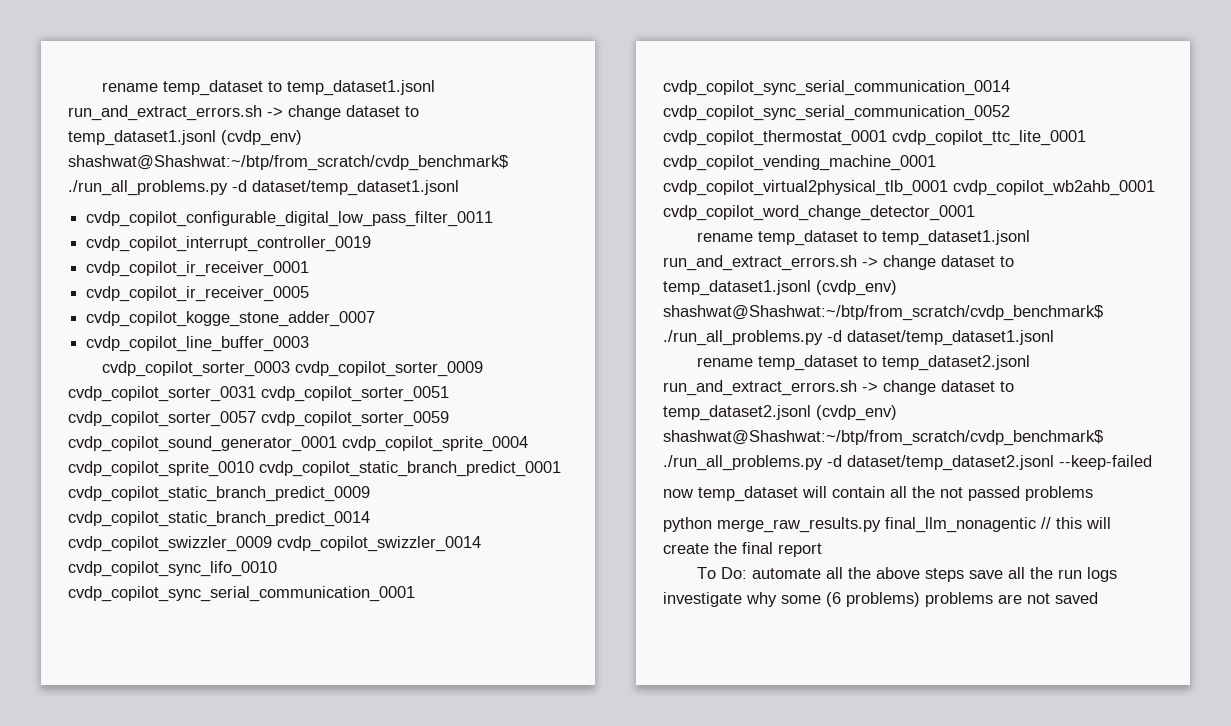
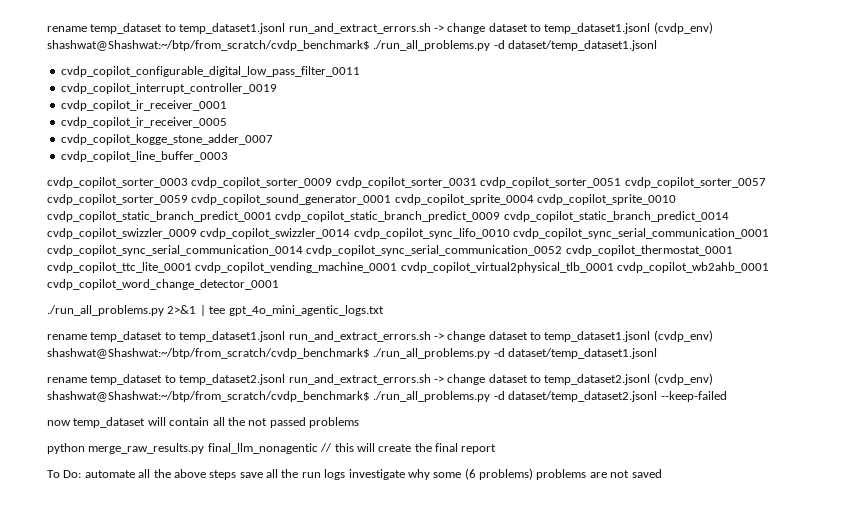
+ ./run_all_problems.py 2>&1 | tee gpt_4o_mini_agentic_logs.txt

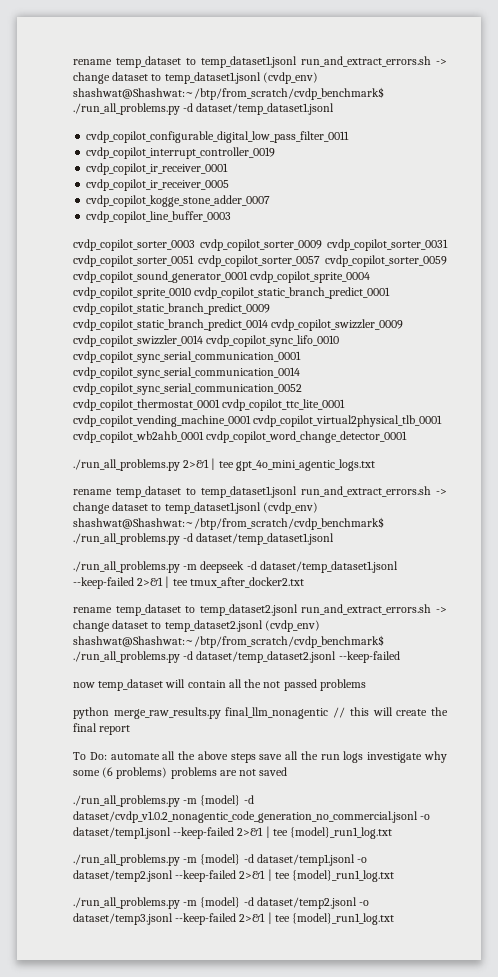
+ ./run_all_problems.py -m deepseek -d dataset/temp_dataset1.jsonl --keep-failed 2>&1 | tee tmux_after_docker2.txt
+ ./run_all_problems.py -m {model} -d dataset/cvdp_v1.0.2_nonagentic_code_generation_no_commercial.jsonl -o dataset/temp1.jsonl --keep-failed 2>&1 | tee {model}_run1_log.txt
+ ./run_all_problems.py -m {model} -d dataset/temp1.jsonl -o dataset/temp2.jsonl --keep-failed 2>&1 | tee {model}_run1_log.txt
+ ./run_all_problems.py -m {model} -d dataset/temp2.jsonl -o dataset/temp3.jsonl --keep-failed 2>&1 | tee {model}_run1_log.txt

